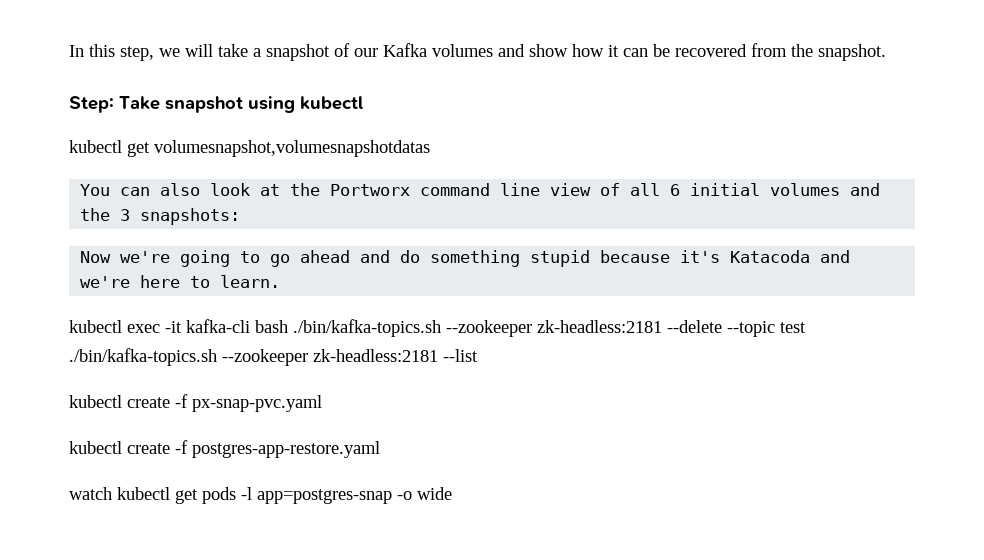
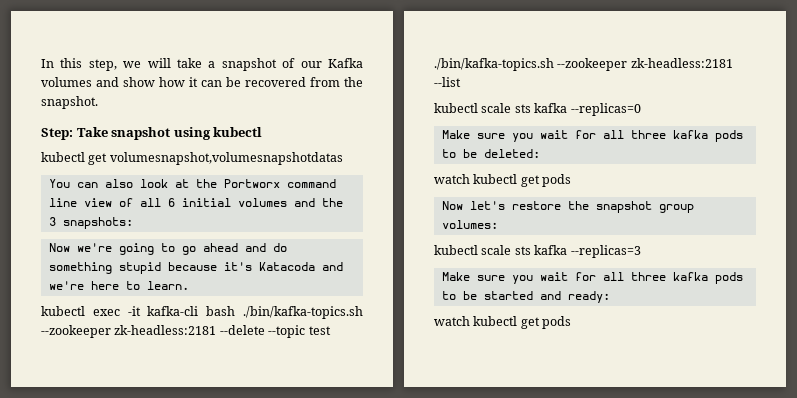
- kubectl create -f px-snap-pvc.yaml
- kubectl create -f postgres-app-restore.yaml
- watch kubectl get pods -l app=postgres-snap -o wide
+ kubectl scale sts kafka --replicas=0
+ Make sure you wait for all three kafka pods to be deleted:
+ watch kubectl get pods
+ Now let's restore the snapshot group volumes:
+ kubectl scale sts kafka --replicas=3
+ Make sure you wait for all three kafka pods to be started and ready:
+ watch kubectl get pods

